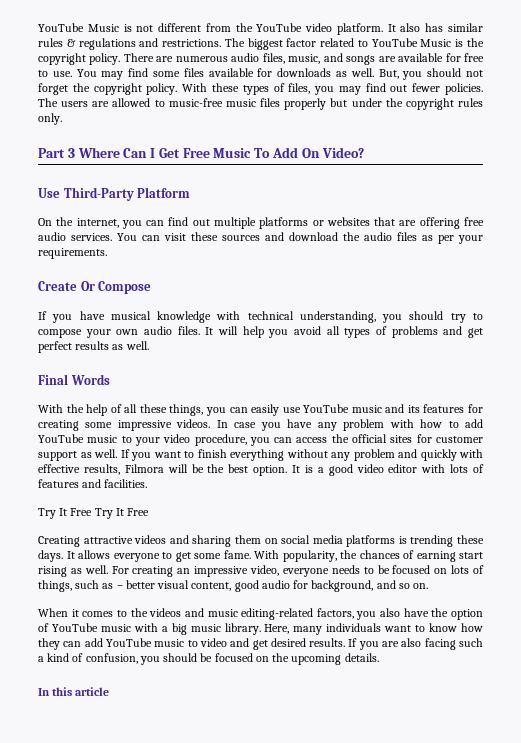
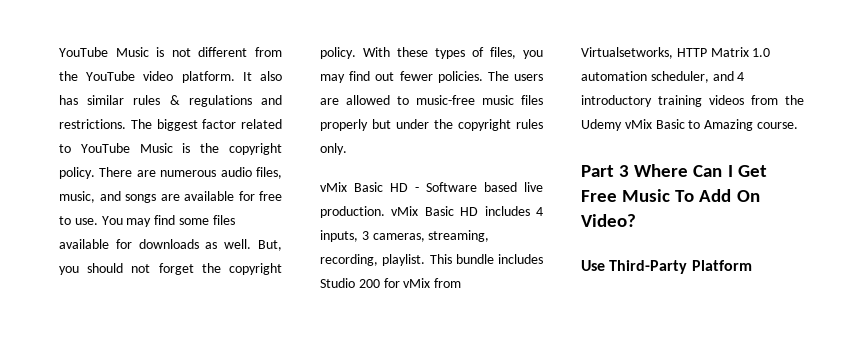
+ vMix Basic HD - Software based live production. vMix Basic HD includes 4 inputs, 3 cameras, streaming, recording, playlist. This bundle includes Studio 200 for vMix from Virtualsetworks, HTTP Matrix 1.0 automation scheduler, and 4 introductory training videos from the Udemy vMix Basic to Amazing course.
- On the internet, you can find out multiple platforms or websites that are offering free audio services. You can visit these sources and download the audio files as per your requirements.
- Create Or Compose
- If you have musical knowledge with technical understanding, you should try to compose your own audio files. It will help you avoid all types of problems and get perfect results as well.
- Final Words
- With the help of all these things, you can easily use YouTube music and its features for creating some impressive videos. In case you have any problem with how to add YouTube music to your video procedure, you can access the official sites for customer support as well. If you want to finish everything without any problem and quickly with effective results, Filmora will be the best option. It is a good video editor with lots of features and facilities.
- Try It Free Try It Free
- Creating attractive videos and sharing them on social media platforms is trending these days. It allows everyone to get some fame. With popularity, the chances of earning start rising as well. For creating an impressive video, everyone needs to be focused on lots of things, such as – better visual content, good audio for background, and so on.
- When it comes to the videos and music editing-related factors, you also have the option of YouTube music with a big music library. Here, many individuals want to know how they can add YouTube music to video and get desired results. If you are also facing such a kind of confusion, you should be focused on the upcoming details.
- In this article

